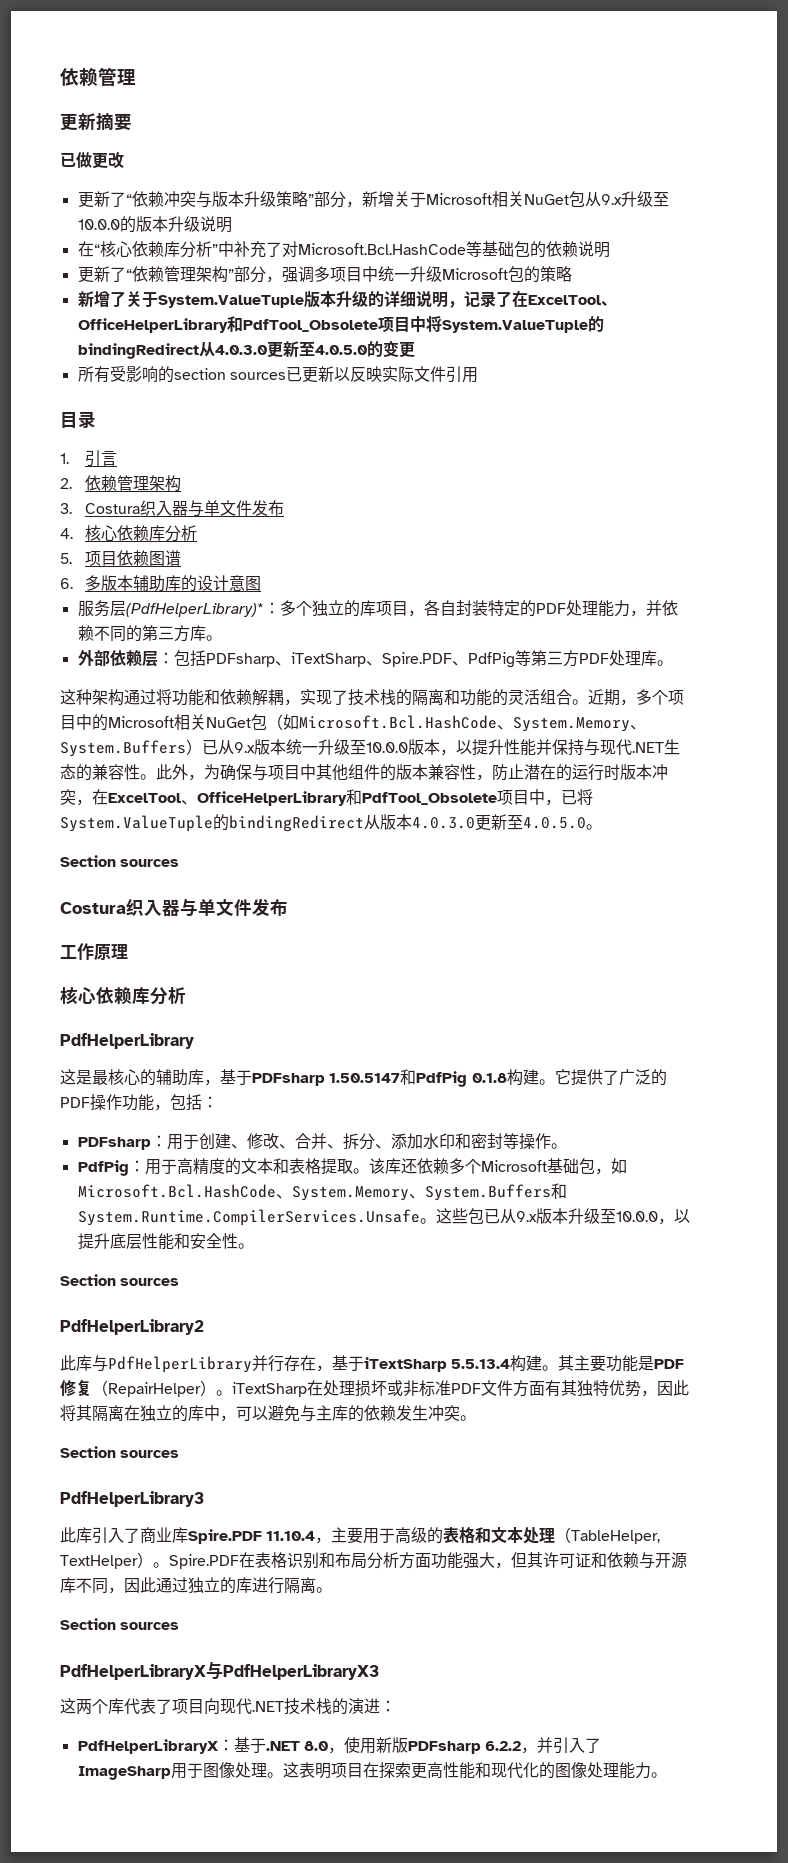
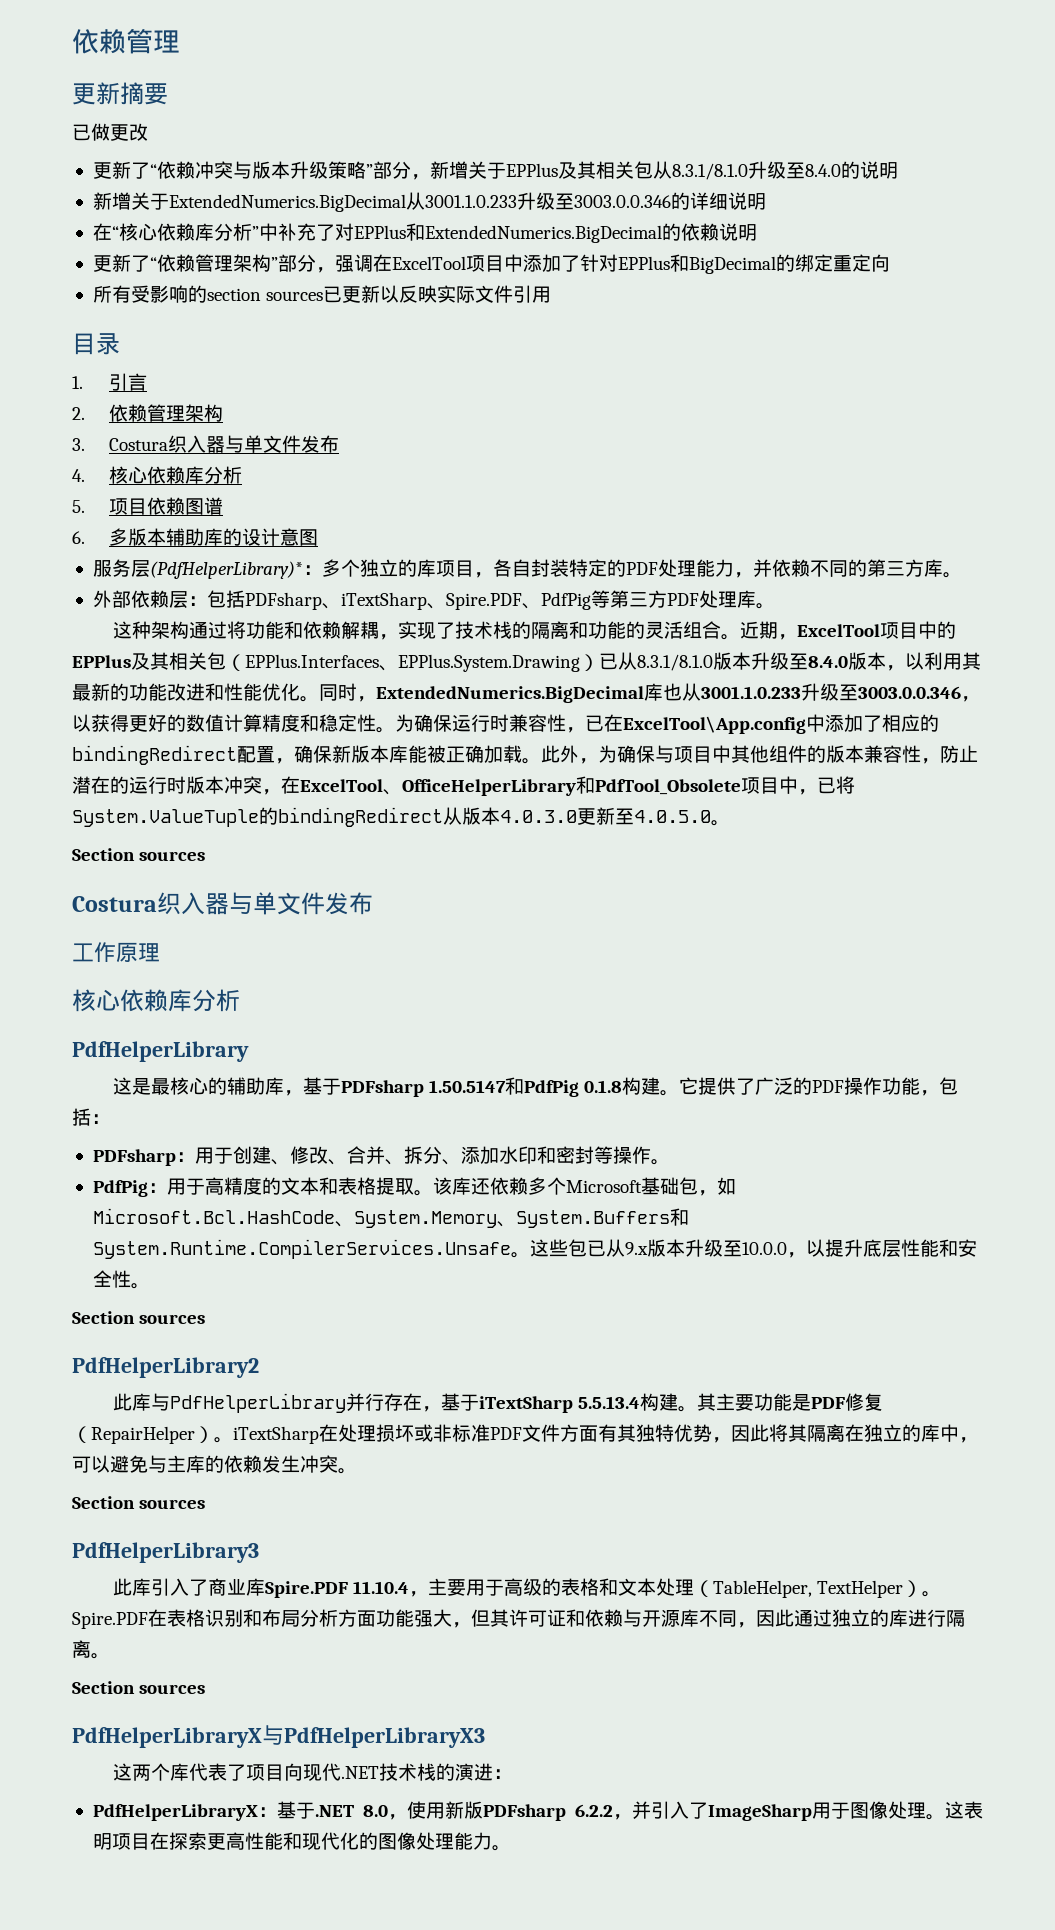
- 更新了“依赖冲突与版本升级策略”部分，新增关于Microsoft相关NuGet包从9.x升级至10.0.0的版本升级说明
+ 更新了“依赖冲突与版本升级策略”部分，新增关于EPPlus及其相关包从8.3.1/8.1.0升级至8.4.0的说明
+ 新增关于ExtendedNumerics.BigDecimal从3001.1.0.233升级至3003.0.0.346的详细说明
- 在“核心依赖库分析”中补充了对Microsoft.Bcl.HashCode等基础包的依赖说明
+ 在“核心依赖库分析”中补充了对EPPlus和ExtendedNumerics.BigDecimal的依赖说明
- 更新了“依赖管理架构”部分，强调多项目中统一升级Microsoft包的策略
- 新增了关于System.ValueTuple版本升级的详细说明，记录了在ExcelTool、OfficeHelperLibrary和PdfTool_Obsolete项目中将System.ValueTuple的bindingRedirect从4.0.3.0更新至4.0.5.0的变更
+ 更新了“依赖管理架构”部分，强调在ExcelTool项目中添加了针对EPPlus和BigDecimal的绑定重定向
- 近期，多个项目中的Microsoft相关NuGet包（如Microsoft.Bcl.HashCode、System.Memory、System.Buffers）已从9.x版本统一升级至10.0.0版本，以提升性能并保持与现代.NET生态的兼容性。
+ 近期，ExcelTool项目中的EPPlus及其相关包（EPPlus.Interfaces、EPPlus.System.Drawing）已从8.3.1/8.1.0版本升级至8.4.0版本，以利用其最新的功能改进和性能优化。同时，ExtendedNumerics.BigDecimal库也从3001.1.0.233升级至3003.0.0.346，以获得更好的数值计算精度和稳定性。为确保运行时兼容性，已在ExcelTool\App.config中添加了相应的bindingRedirect配置，确保新版本库能被正确加载。

